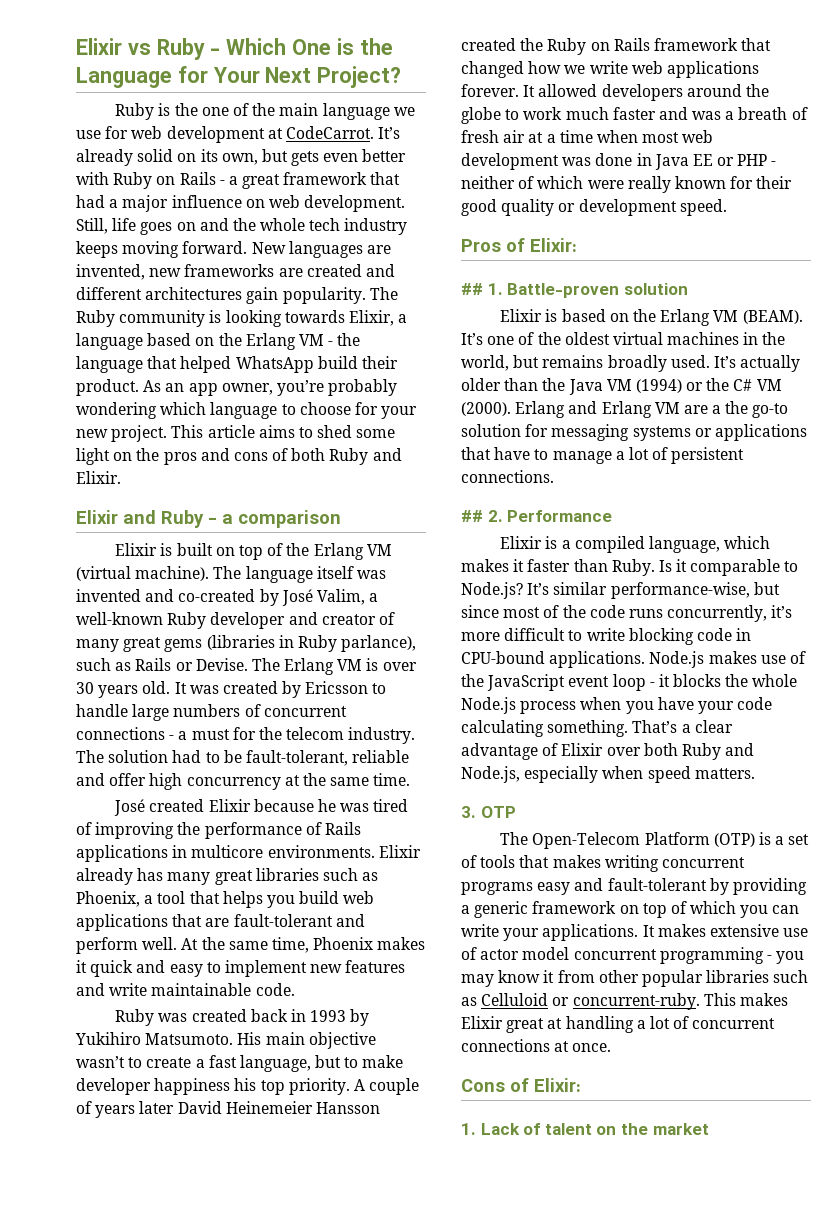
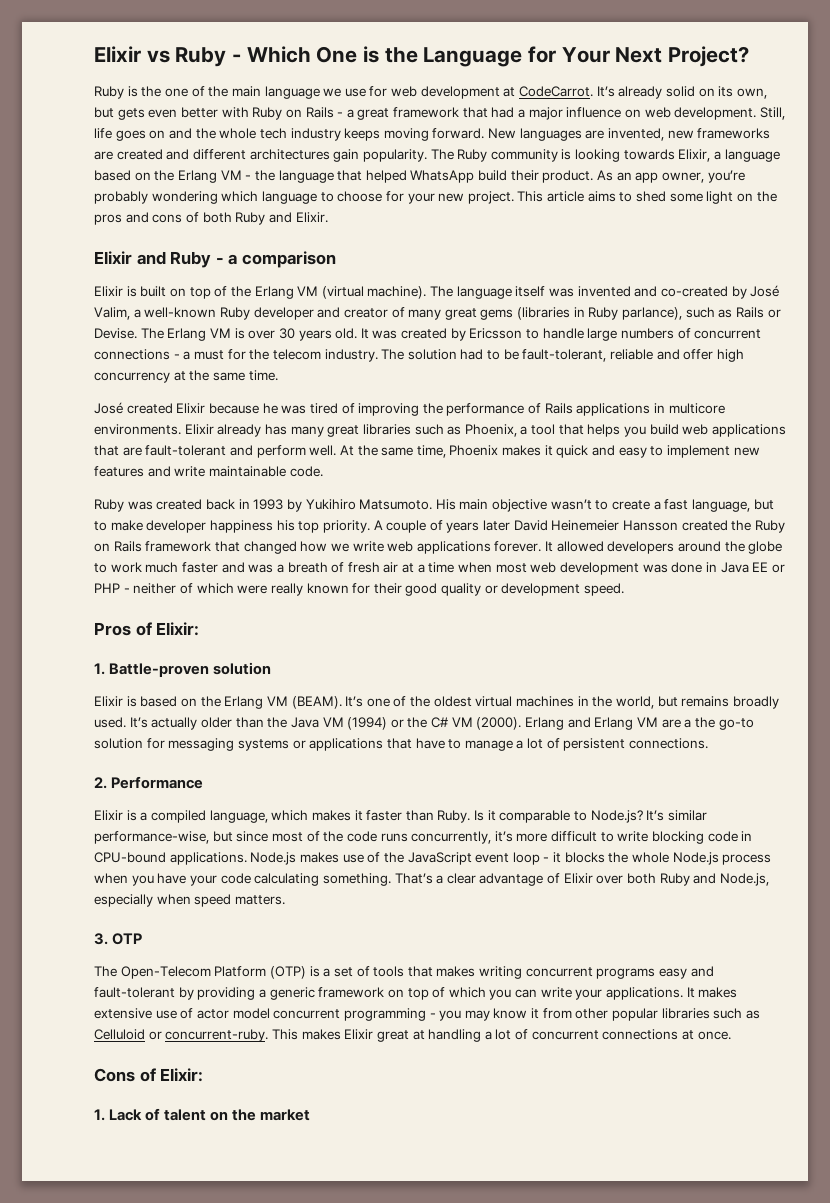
- ## 1. Battle-proven solution
+ 1. Battle-proven solution
- ## 2. Performance
+ 2. Performance

